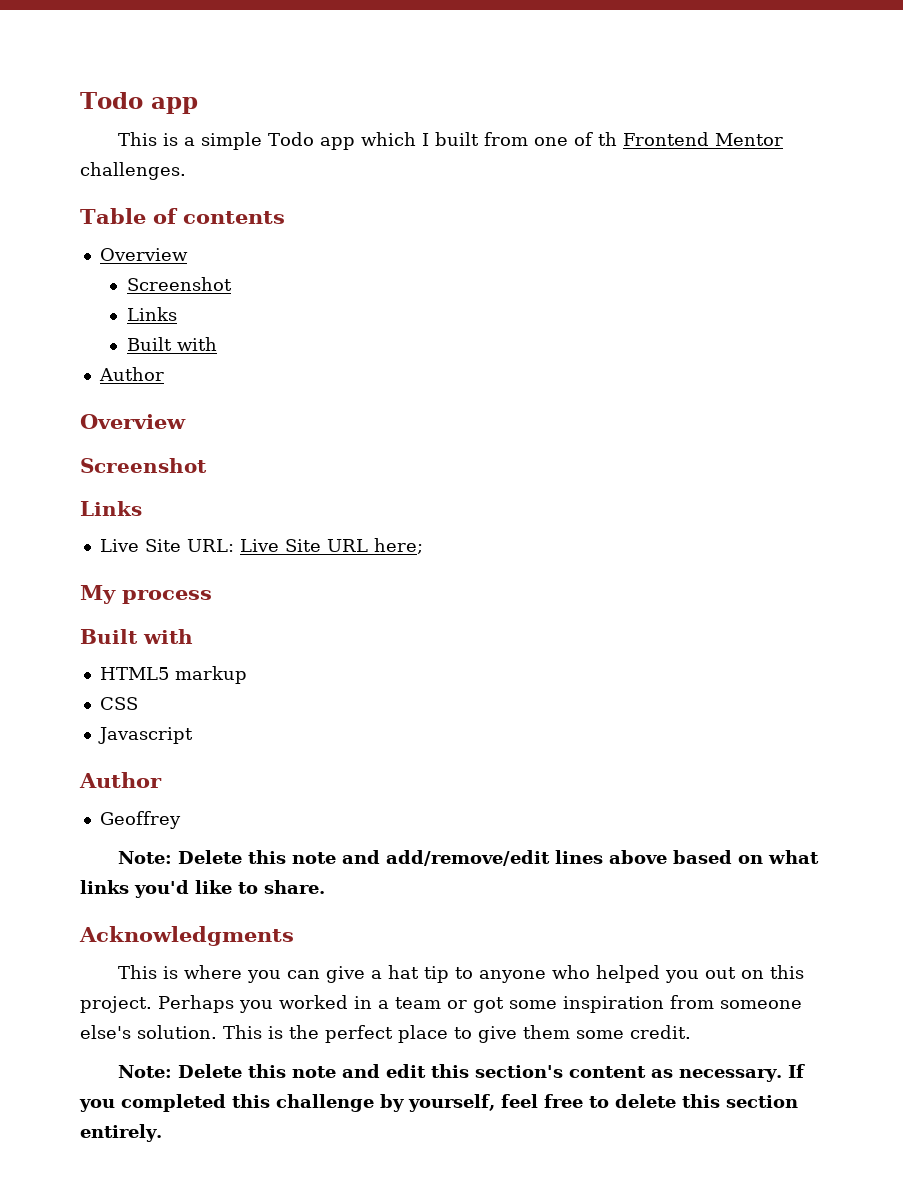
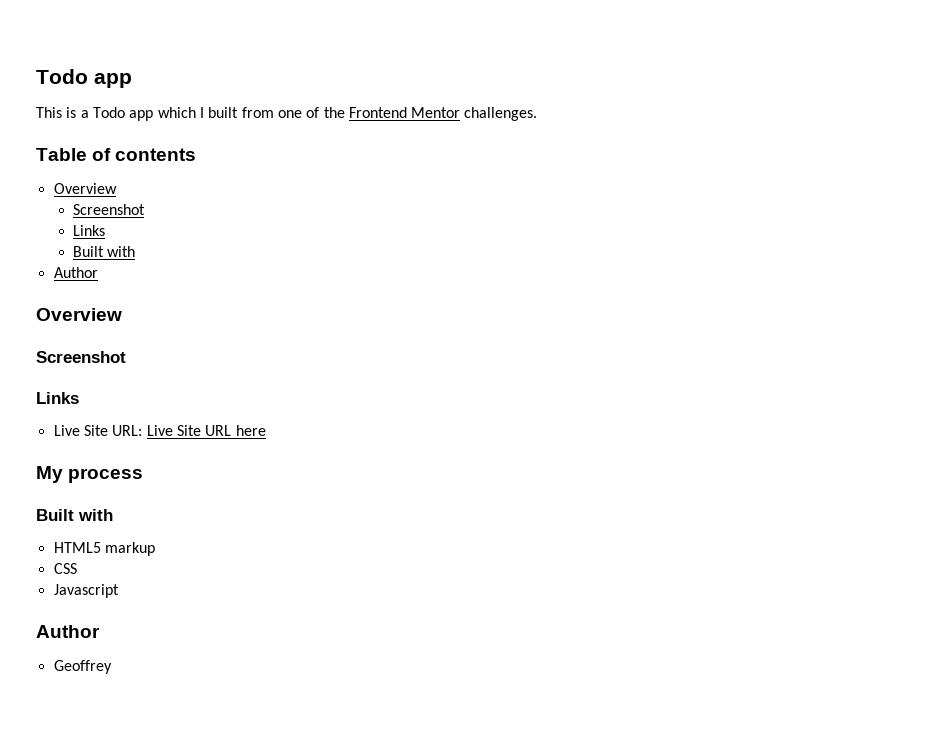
- This is a simple Todo app which I built from one of th Frontend Mentor challenges.
+ This is a Todo app which I built from one of the Frontend Mentor challenges.
- Live Site URL: Live Site URL here;
+ Live Site URL: Live Site URL here
- Note: Delete this note and add/remove/edit lines above based on what links you'd like to share.
- Acknowledgments
- This is where you can give a hat tip to anyone who helped you out on this project. Perhaps you worked in a team or got some inspiration from someone else's solution. This is the perfect place to give them some credit.
- Note: Delete this note and edit this section's content as necessary. If you completed this challenge by yourself, feel free to delete this section entirely.

